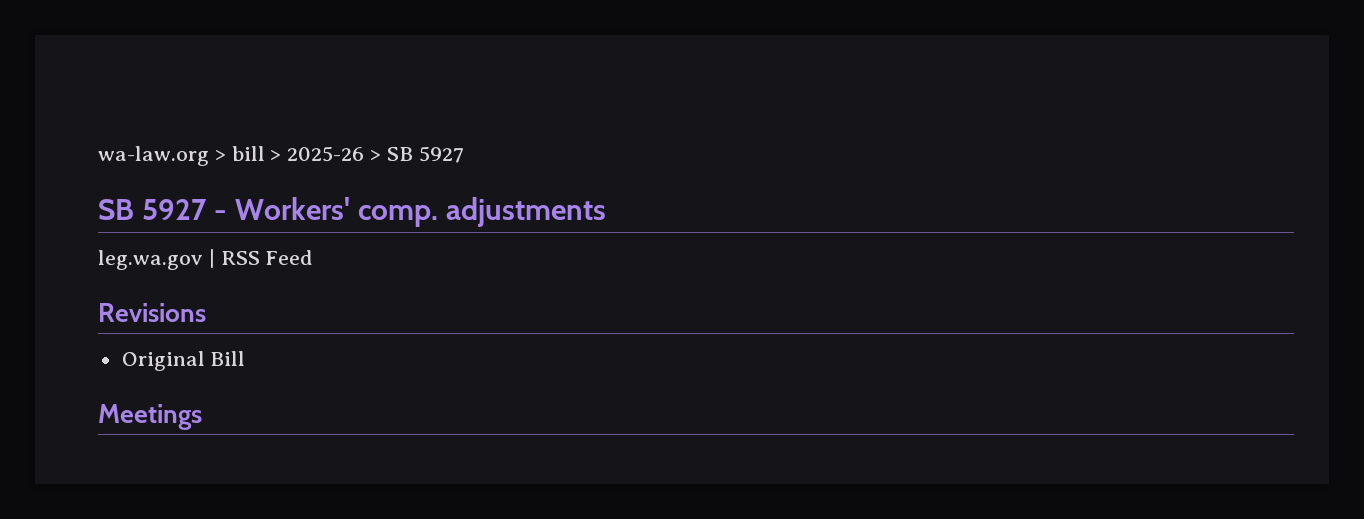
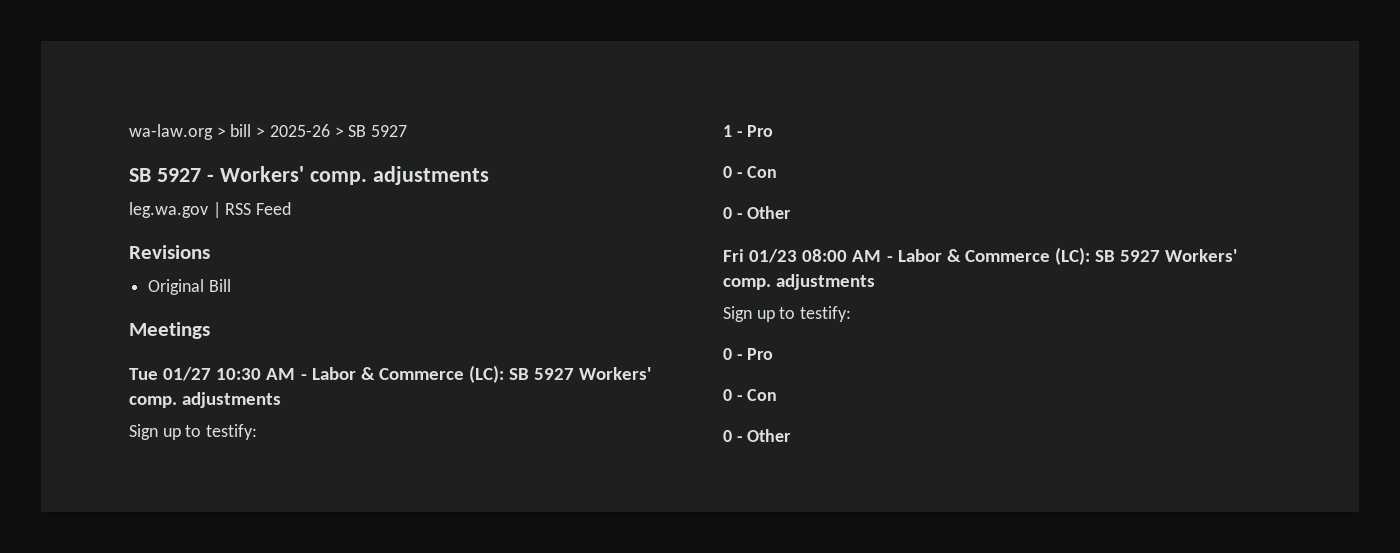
+ Tue 01/27 10:30 AM - Labor & Commerce (LC): SB 5927 Workers' comp. adjustments
+ Sign up to testify:
+ 1 - Pro
+ 0 - Con
+ 0 - Other
+ Fri 01/23 08:00 AM - Labor & Commerce (LC): SB 5927 Workers' comp. adjustments
+ Sign up to testify:
+ 0 - Pro
+ 0 - Con
+ 0 - Other

